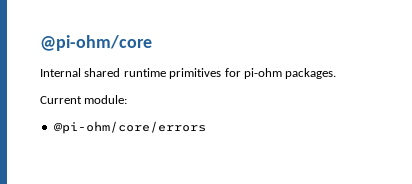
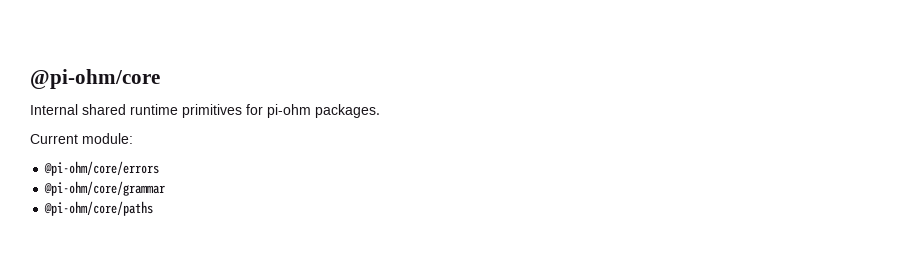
+ @pi-ohm/core/grammar
+ @pi-ohm/core/paths

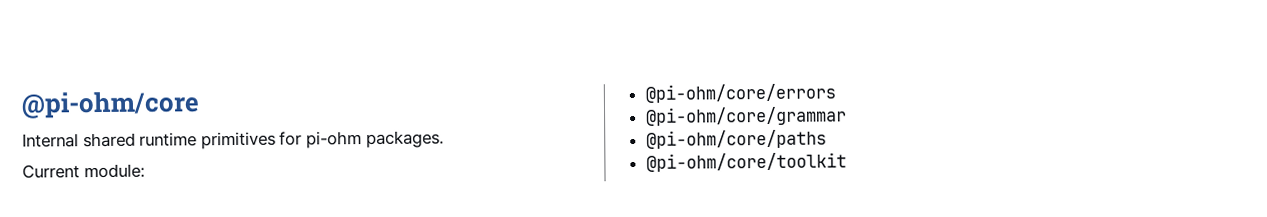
+ @pi-ohm/core/toolkit

